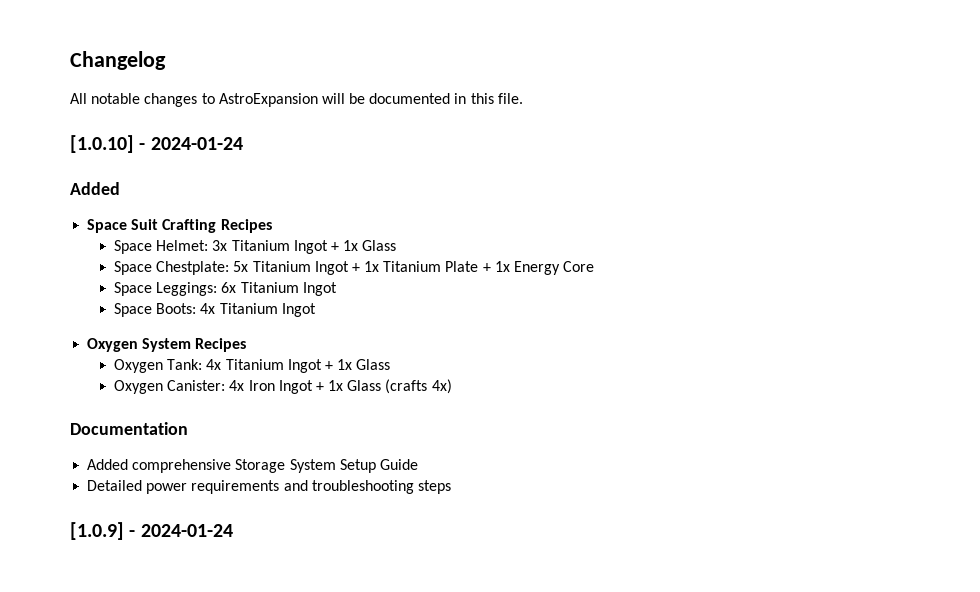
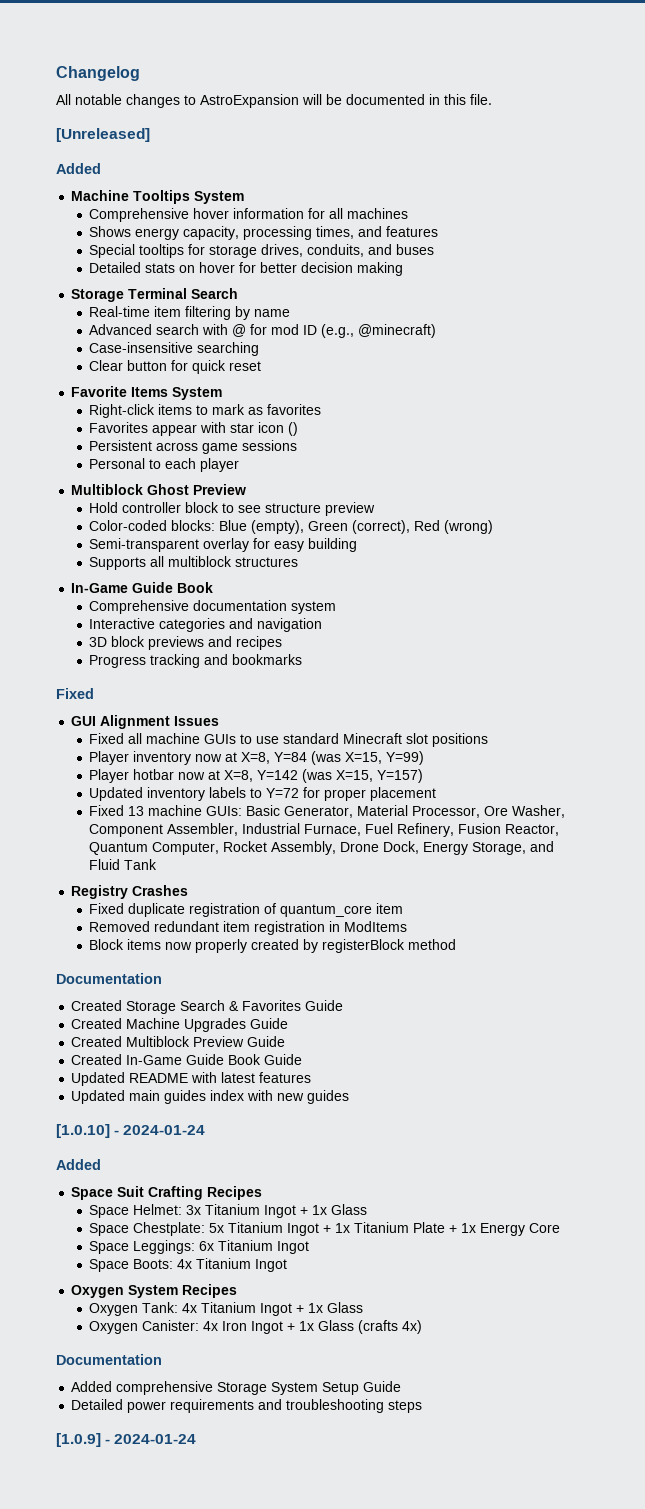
+ [Unreleased]
+ Added
+ Machine Tooltips System
+ Comprehensive hover information for all machines
+ Shows energy capacity, processing times, and features
+ Special tooltips for storage drives, conduits, and buses
+ Detailed stats on hover for better decision making
+ Storage Terminal Search
+ Real-time item filtering by name
+ Advanced search with @ for mod ID (e.g., @minecraft)
+ Case-insensitive searching
+ Clear button for quick reset
+ Favorite Items System
+ Right-click items to mark as favorites
+ Favorites appear with star icon ()
+ Persistent across game sessions
+ Personal to each player
+ Multiblock Ghost Preview
+ Hold controller block to see structure preview
+ Color-coded blocks: Blue (empty), Green (correct), Red (wrong)
+ Semi-transparent overlay for easy building
+ Supports all multiblock structures
+ In-Game Guide Book
+ Comprehensive documentation system
+ Interactive categories and navigation
+ 3D block previews and recipes
+ Progress tracking and bookmarks
+ Fixed
+ GUI Alignment Issues
+ Fixed all machine GUIs to use standard Minecraft slot positions
+ Player inventory now at X=8, Y=84 (was X=15, Y=99)
+ Player hotbar now at X=8, Y=142 (was X=15, Y=157)
+ Updated inventory labels to Y=72 for proper placement
+ Fixed 13 machine GUIs: Basic Generator, Material Processor, Ore Washer, Component Assembler, Industrial Furnace, Fuel Refinery, Fusion Reactor, Quantum Computer, Rocket Assembly, Drone Dock, Energy Storage, and Fluid Tank
+ Registry Crashes
+ Fixed duplicate registration of quantum_core item
+ Removed redundant item registration in ModItems
+ Block items now properly created by registerBlock method
+ Documentation
+ Created Storage Search & Favorites Guide
+ Created Machine Upgrades Guide
+ Created Multiblock Preview Guide
+ Created In-Game Guide Book Guide
+ Updated README with latest features
+ Updated main guides index with new guides

